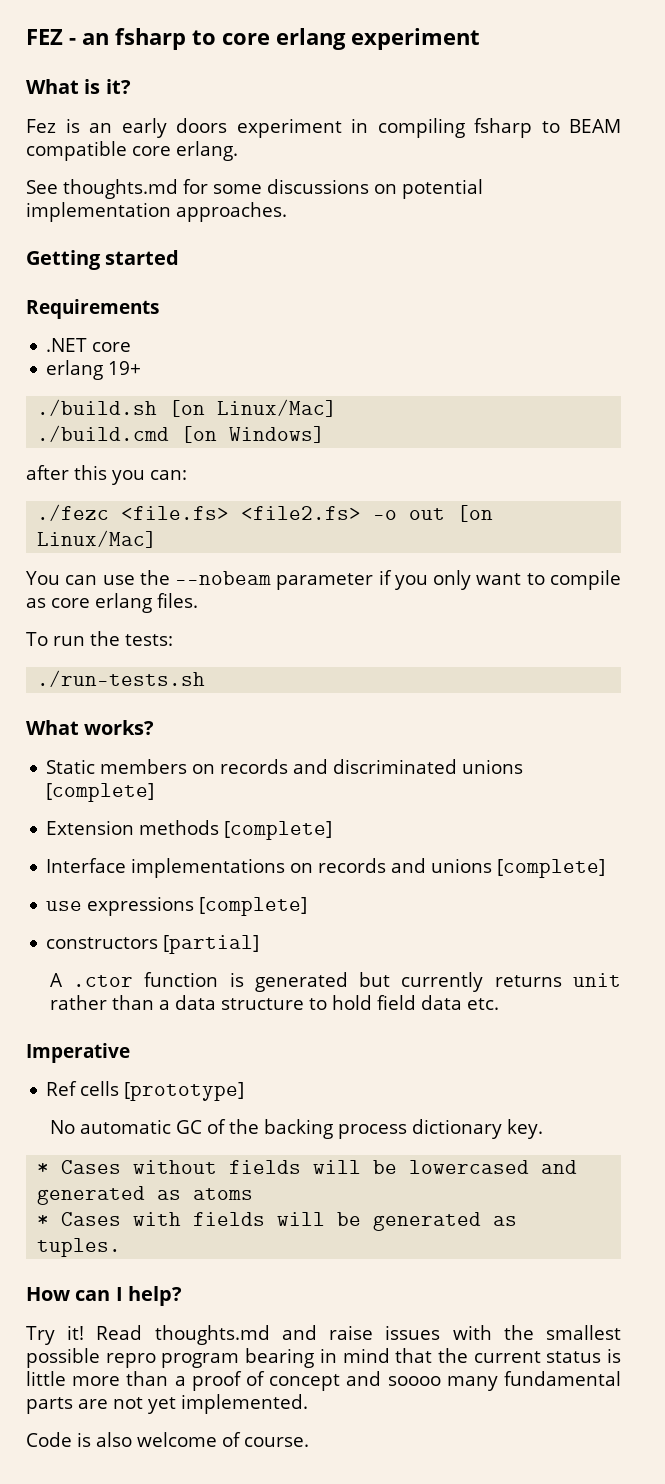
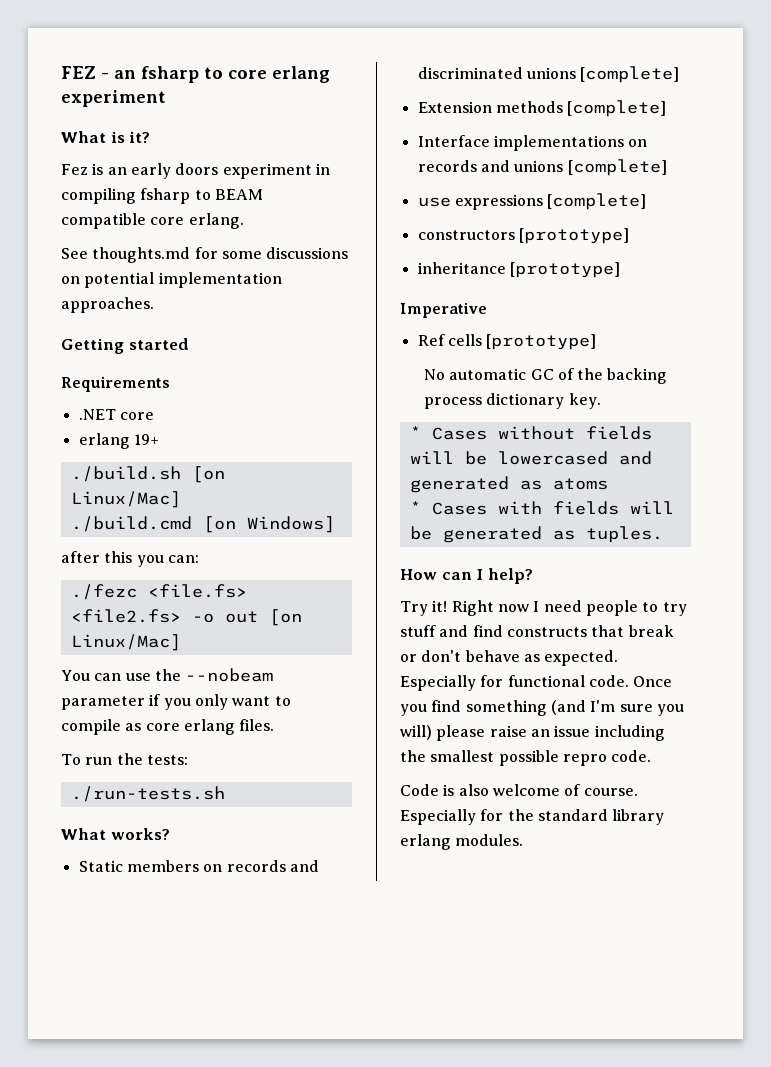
- constructors [partial]
- A .ctor function is generated but currently returns unit rather than a data structure to hold field data etc.
+ constructors [prototype]
+ inheritance [prototype]
- Read thoughts.md and raise issues with the smallest possible repro program bearing in mind that the current status is little more than a proof of concept and soooo many fundamental parts are not yet implemented.
+ Right now I need people to try stuff and find constructs that break or don't behave as expected. Especially for functional code. Once you find something (and I'm sure you will) please raise an issue including the smallest possible repro code.
+ Especially for the standard library erlang modules.

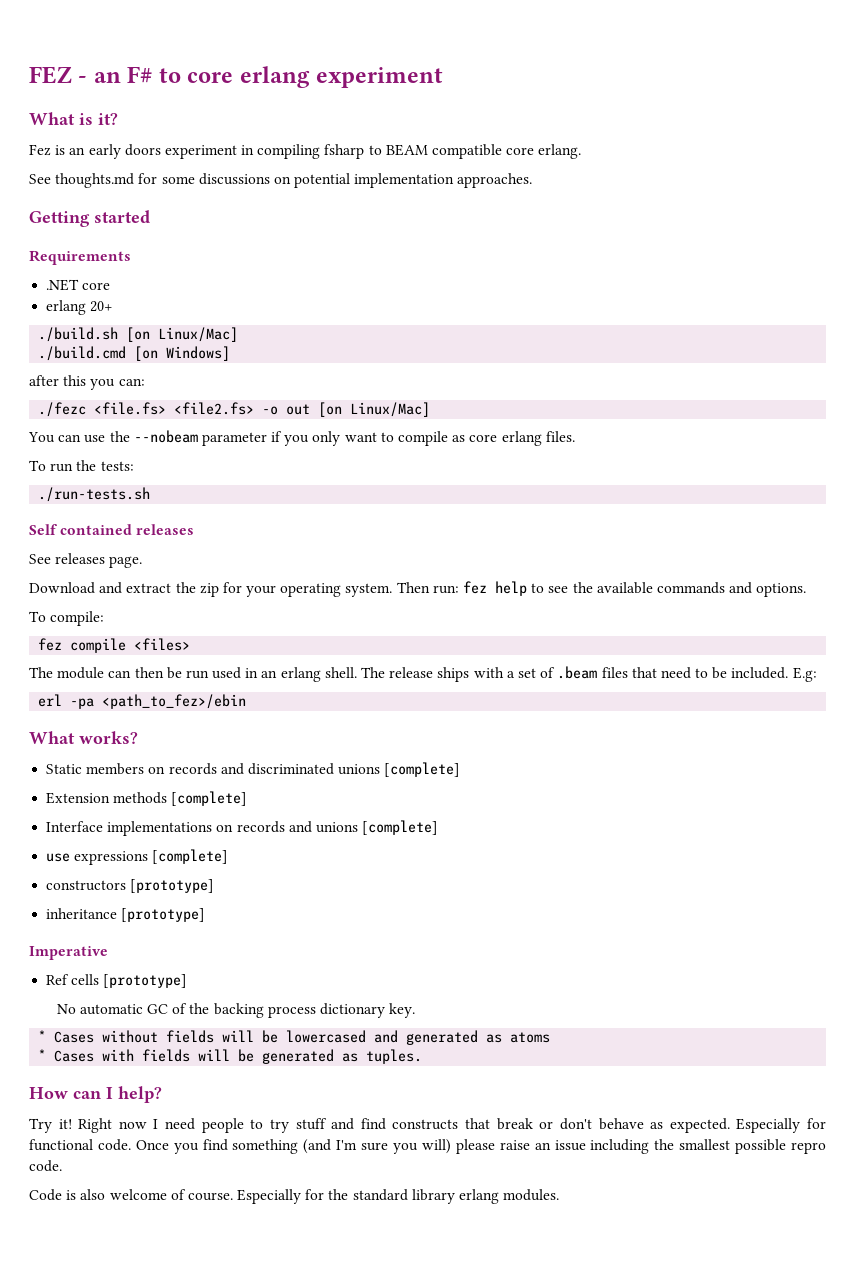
- FEZ - an fsharp to core erlang experiment
+ FEZ - an F# to core erlang experiment
- erlang 19+
+ erlang 20+
+ Self contained releases
+ See releases page.
+ Download and extract the zip for your operating system. Then run: fez help to see the available commands and options.
+ To compile:
+ fez compile <files>
+ The module can then be run used in an erlang shell. The release ships with a set of .beam files that need to be included. E.g:
+ erl -pa <path_to_fez>/ebin

